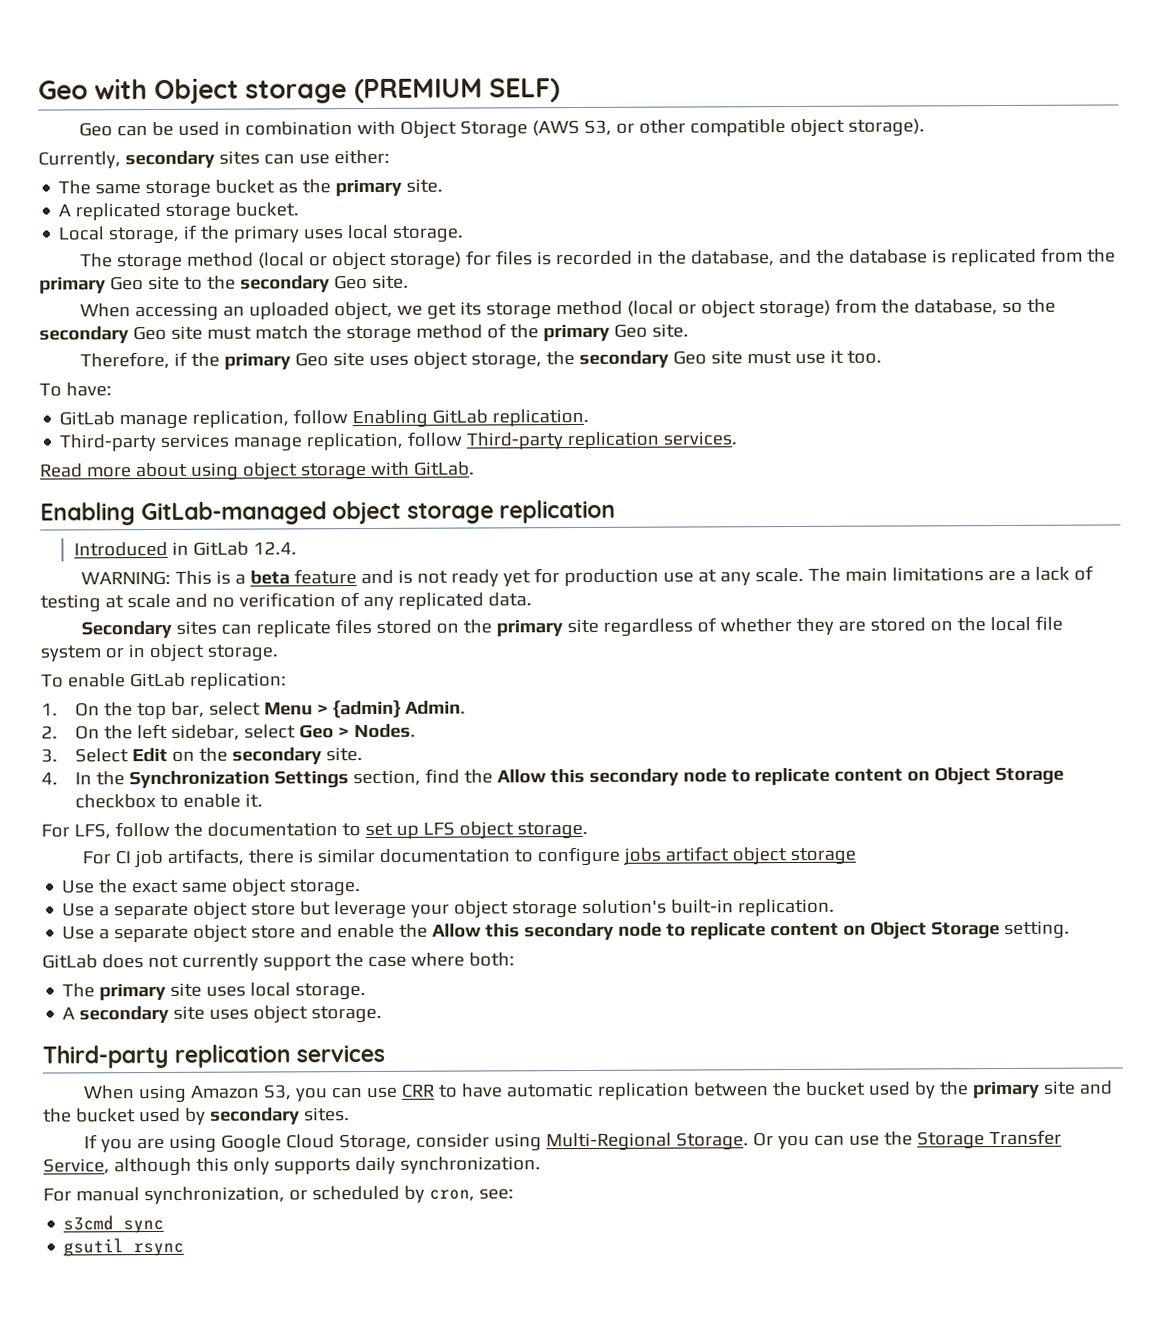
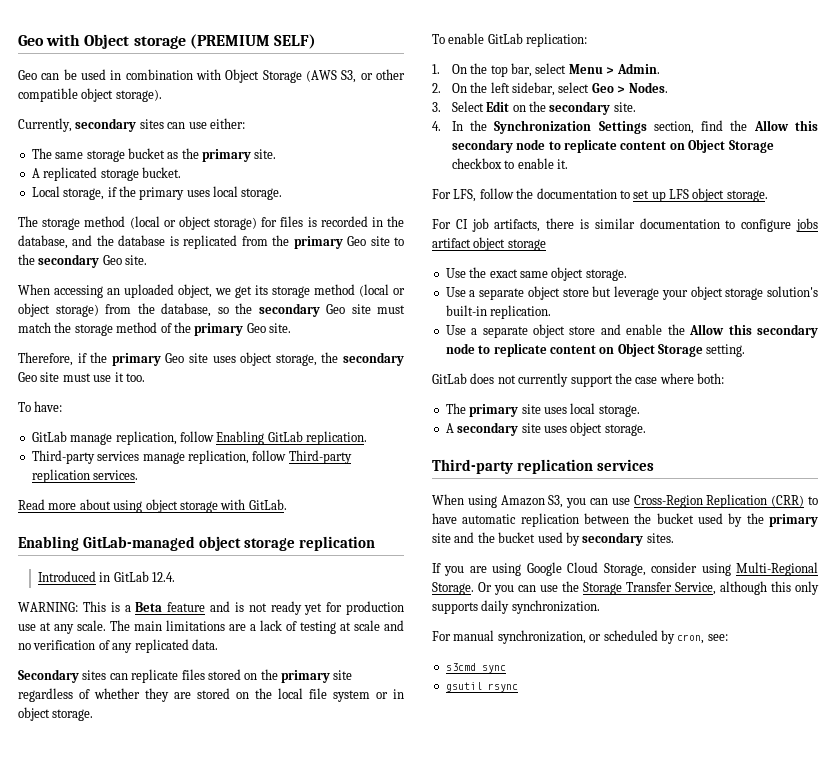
- WARNING: This is a beta feature and is not ready yet for production use at any scale.
+ WARNING: This is a Beta feature and is not ready yet for production use at any scale.
- 1. On the top bar, select Menu > {admin} Admin.
+ 1. On the top bar, select Menu > Admin.
- When using Amazon S3, you can use CRR to have automatic replication between the bucket used by the primary site and the bucket used by secondary sites.
+ When using Amazon S3, you can use Cross-Region Replication (CRR) to have automatic replication between the bucket used by the primary site and the bucket used by secondary sites.

